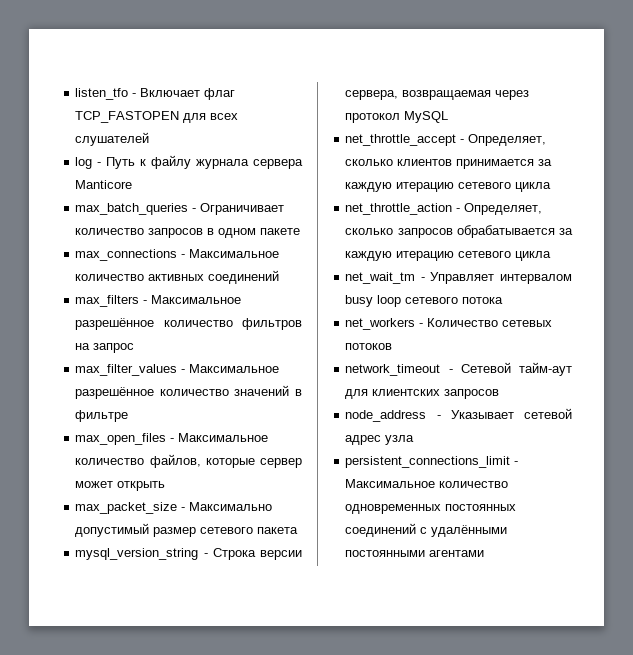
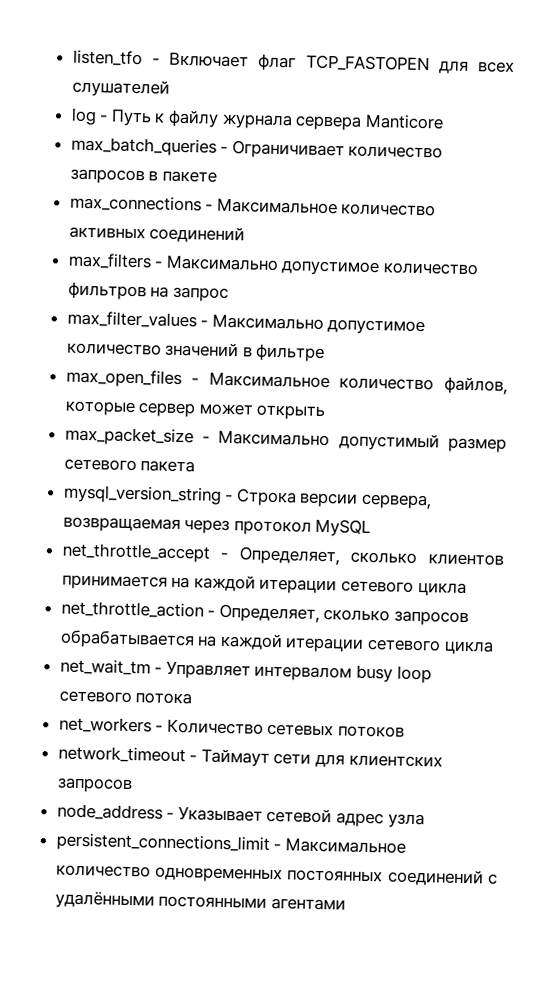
- max_batch_queries - Ограничивает количество запросов в одном пакете
+ max_batch_queries - Ограничивает количество запросов в пакете
- max_filters - Максимальное разрешённое количество фильтров на запрос
+ max_filters - Максимально допустимое количество фильтров на запрос
- max_filter_values - Максимальное разрешённое количество значений в фильтре
+ max_filter_values - Максимально допустимое количество значений в фильтре
- net_throttle_accept - Определяет, сколько клиентов принимается за каждую итерацию сетевого цикла
+ net_throttle_accept - Определяет, сколько клиентов принимается на каждой итерации сетевого цикла
- net_throttle_action - Определяет, сколько запросов обрабатывается за каждую итерацию сетевого цикла
+ net_throttle_action - Определяет, сколько запросов обрабатывается на каждой итерации сетевого цикла
- network_timeout - Сетевой тайм-аут для клиентских запросов
+ network_timeout - Таймаут сети для клиентских запросов

